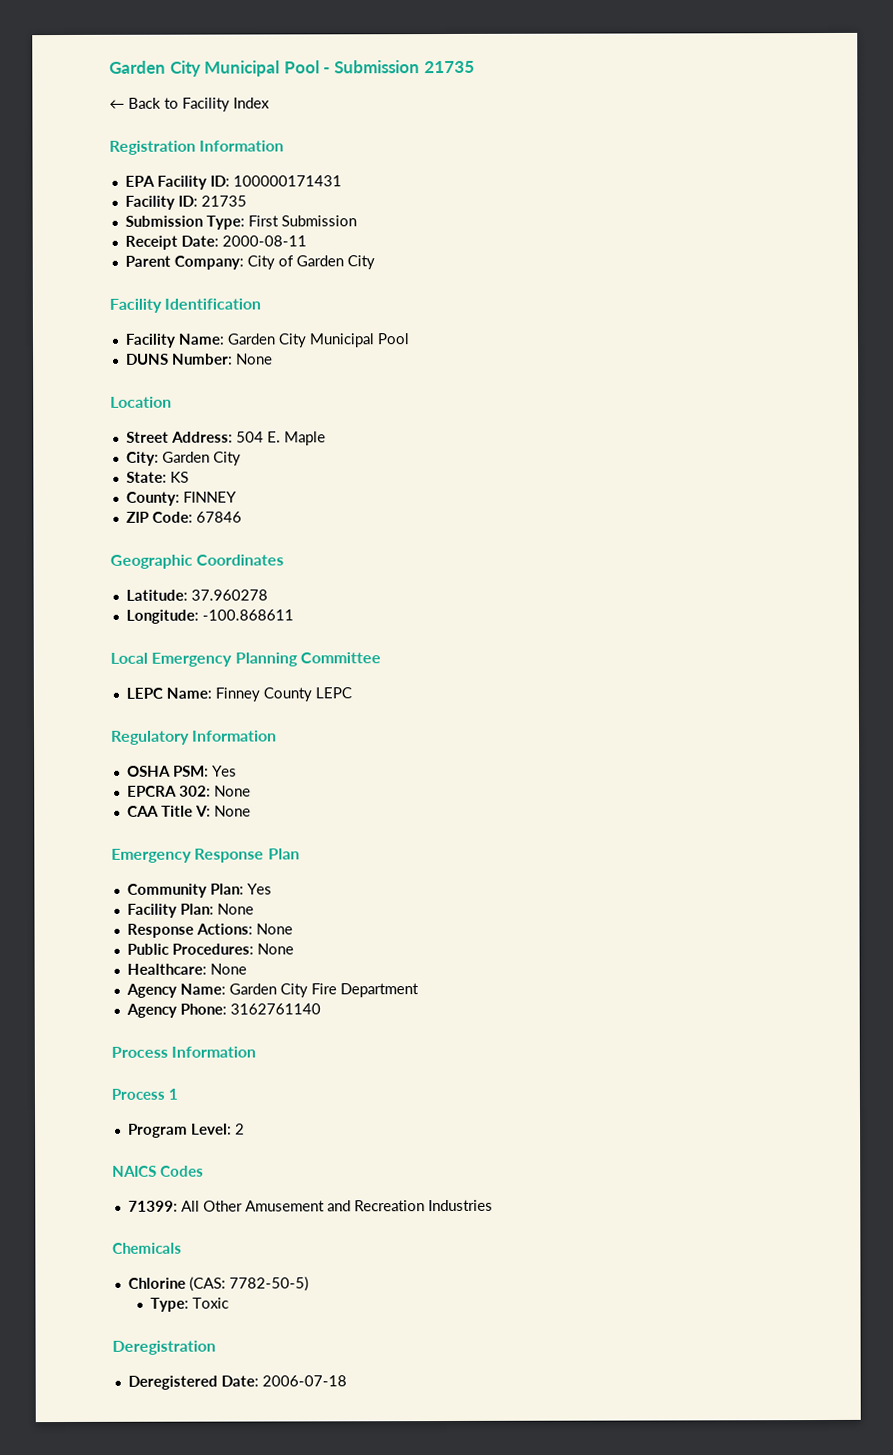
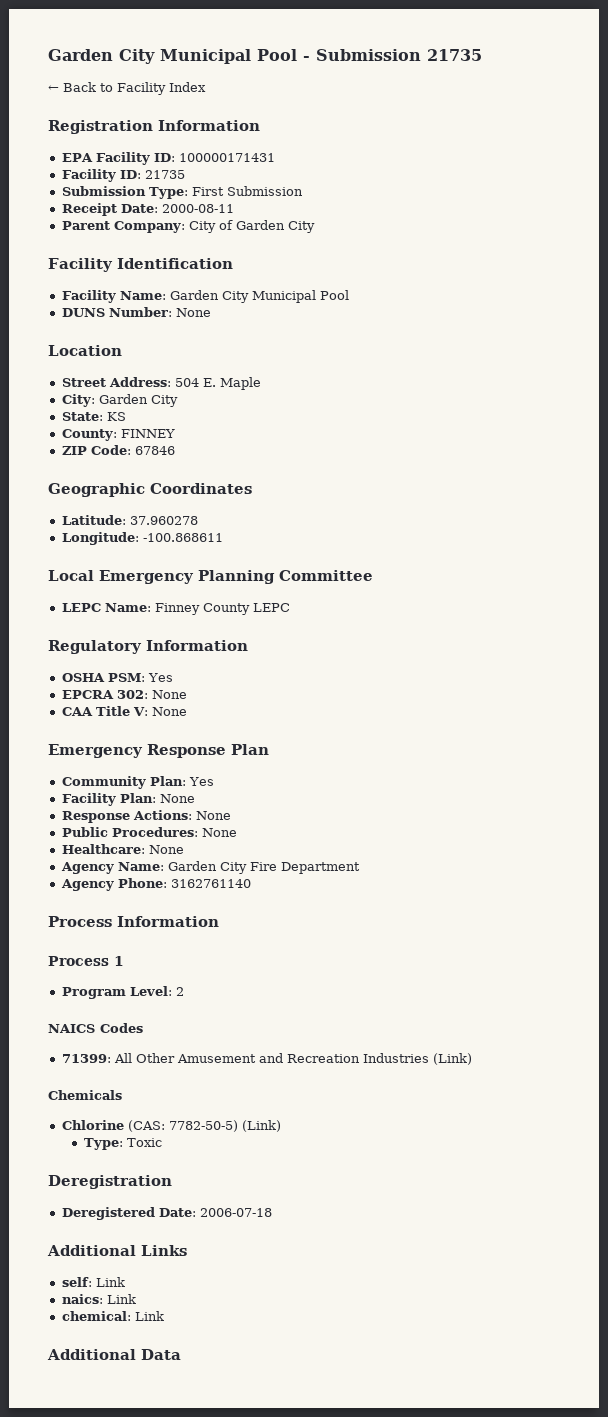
- 71399: All Other Amusement and Recreation Industries
+ 71399: All Other Amusement and Recreation Industries (Link)
- Chlorine (CAS: 7782-50-5)
+ Chlorine (CAS: 7782-50-5) (Link)
+ Additional Links
+ self: Link
+ naics: Link
+ chemical: Link
+ Additional Data

